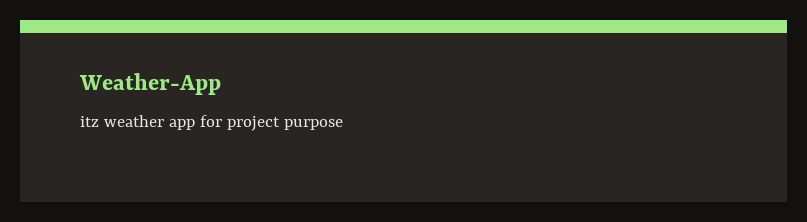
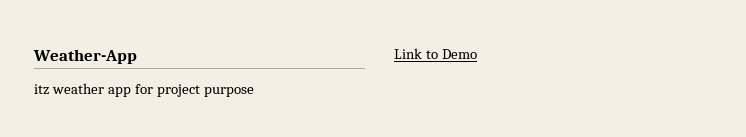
+ Link to Demo

